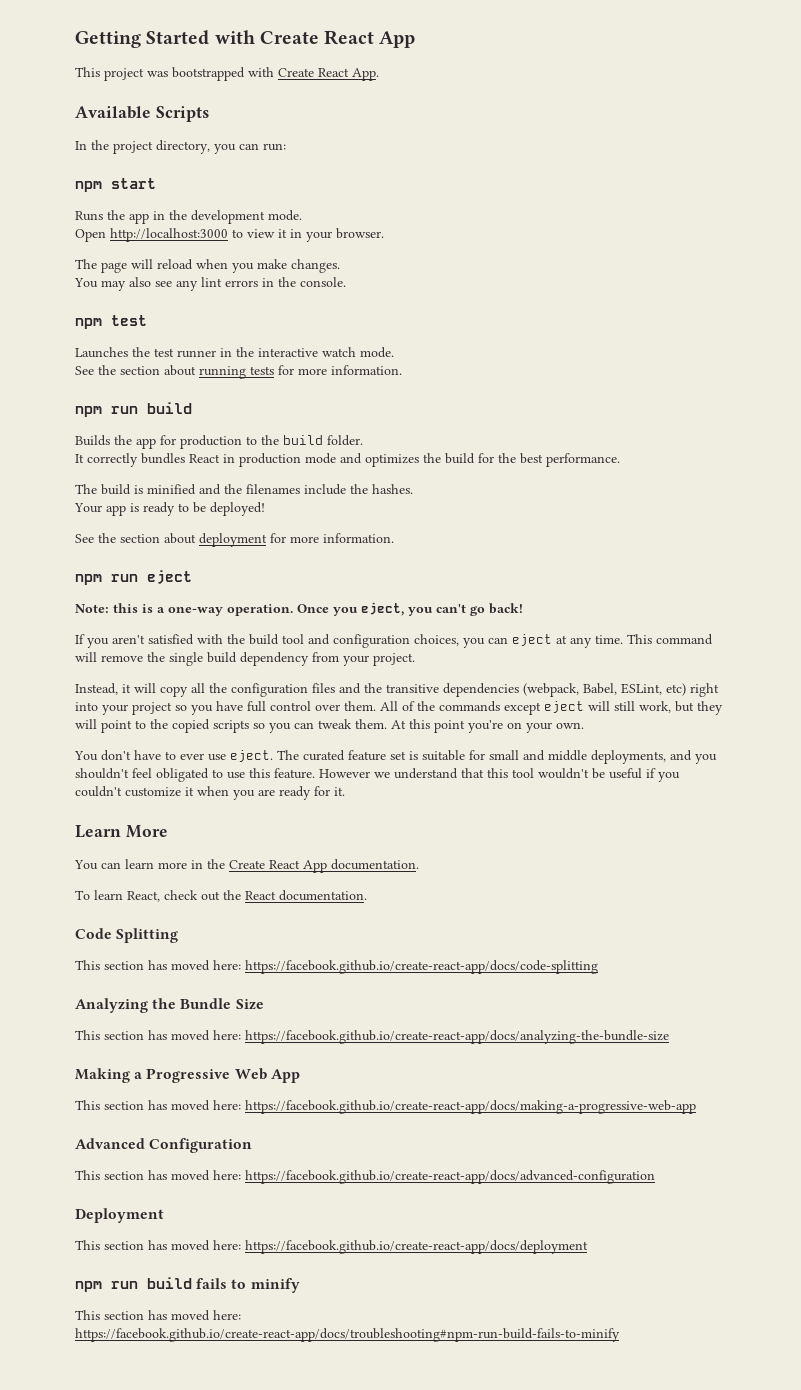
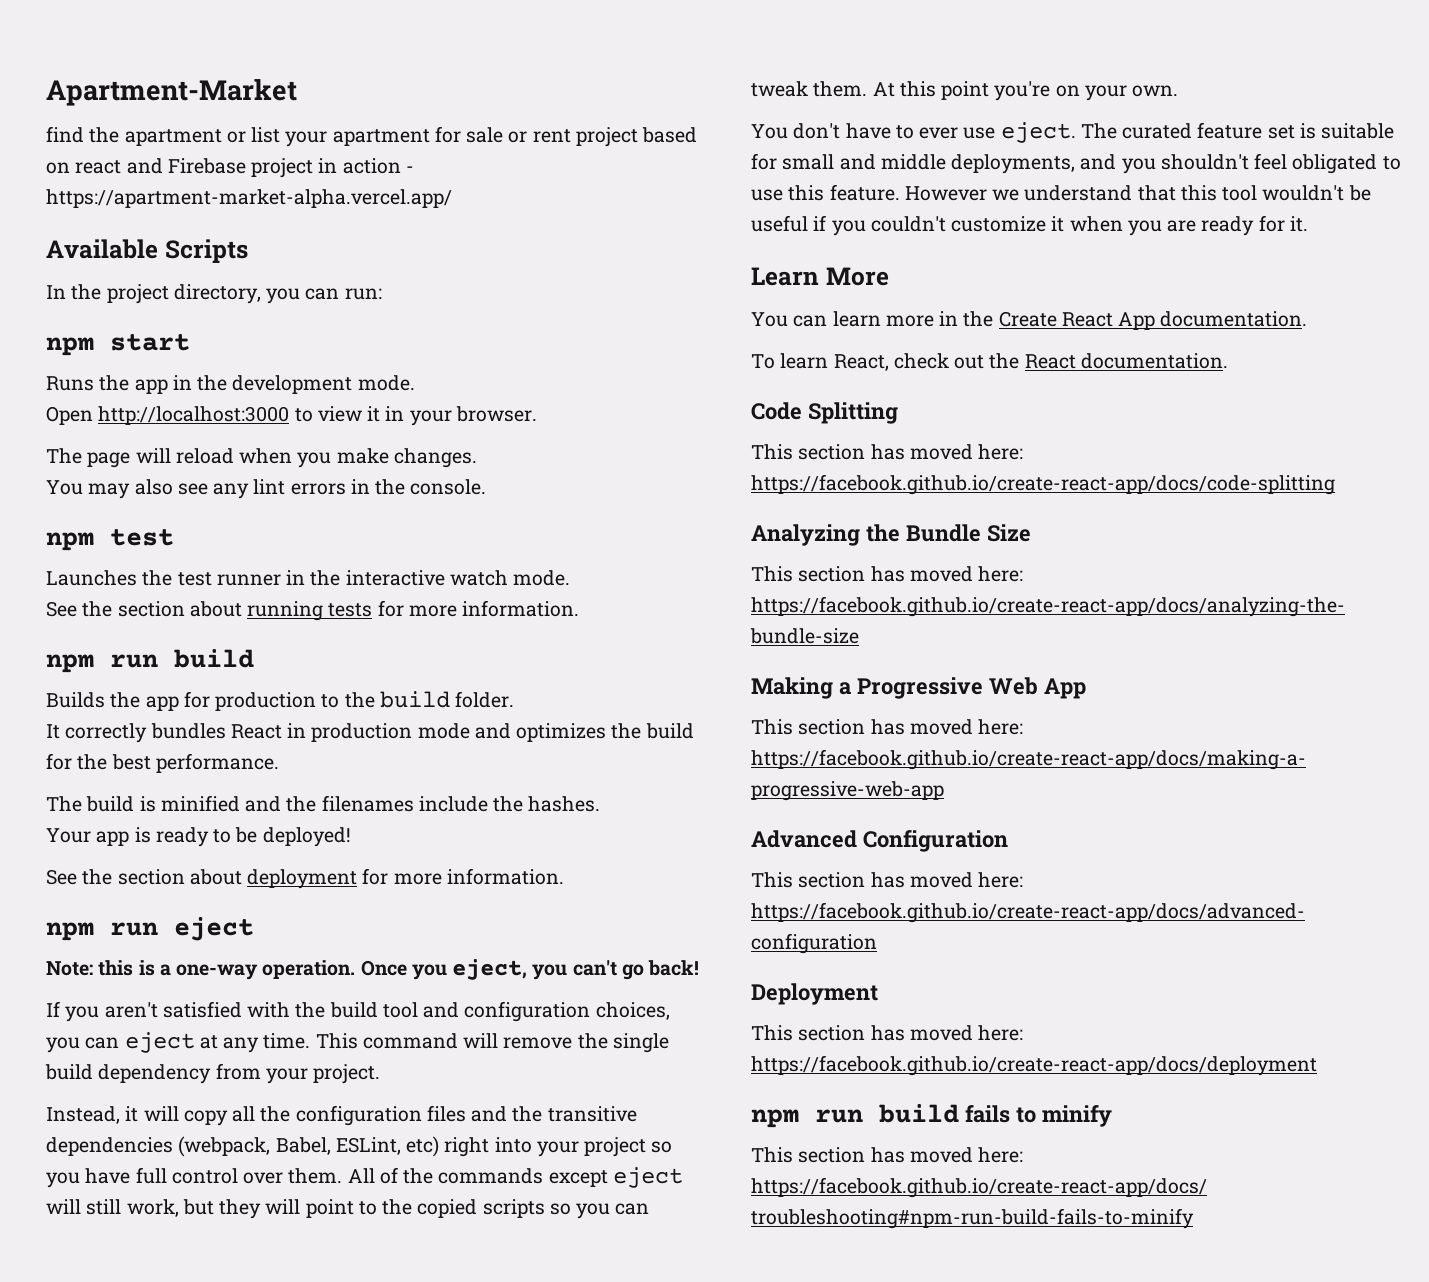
- Getting Started with Create React App
- This project was bootstrapped with Create React App.
+ Apartment-Market
+ find the apartment or list your apartment for sale or rent project based on react and Firebase project in action - https://apartment-market-alpha.vercel.app/

